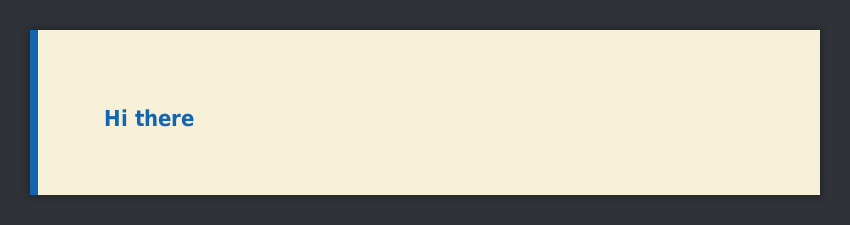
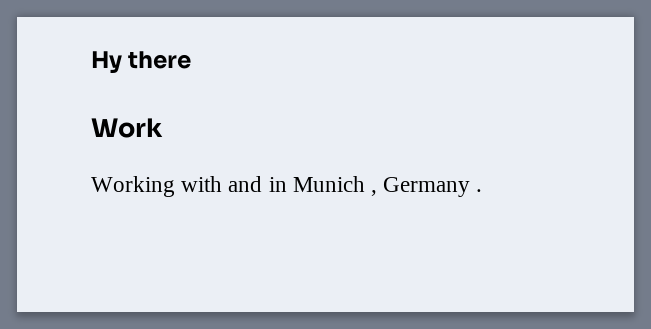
- Hi there
+ Hy there
+ Work
+ Working with and in Munich , Germany .

